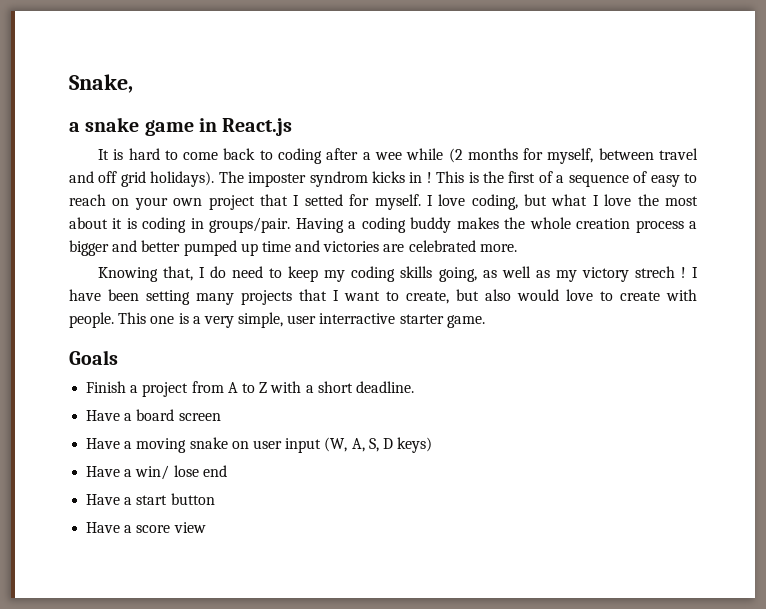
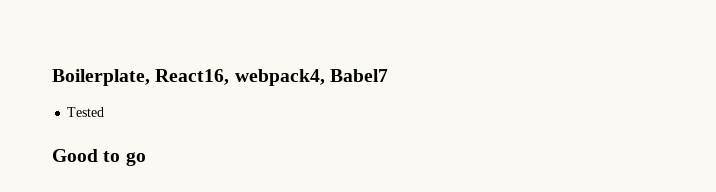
- Snake,
- a snake game in React.js
- It is hard to come back to coding after a wee while (2 months for myself, between travel and off grid holidays). The imposter syndrom kicks in ! This is the first of a sequence of easy to reach on your own project that I setted for myself. I love coding, but what I love the most about it is coding in groups/pair. Having a coding buddy makes the whole creation process a bigger and better pumped up time and victories are celebrated more.
- Knowing that, I do need to keep my coding skills going, as well as my victory strech ! I have been setting many projects that I want to create, but also would love to create with people. This one is a very simple, user interractive starter game.
- Goals
- Finish a project from A to Z with a short deadline.
- Have a board screen
- Have a moving snake on user input (W, A, S, D keys)
- Have a win/ lose end
- Have a start button
- Have a score view
+ Boilerplate, React16, webpack4, Babel7
+ Tested
+ Good to go

